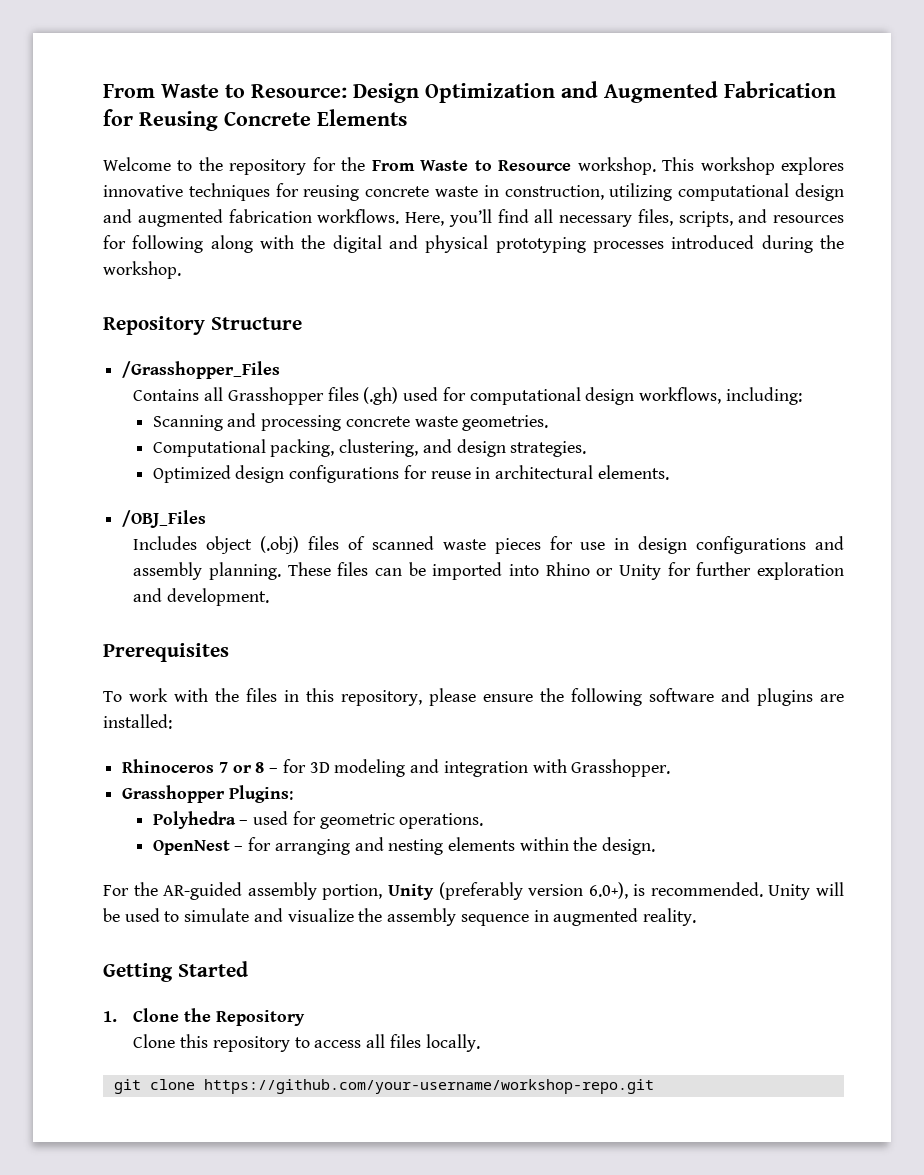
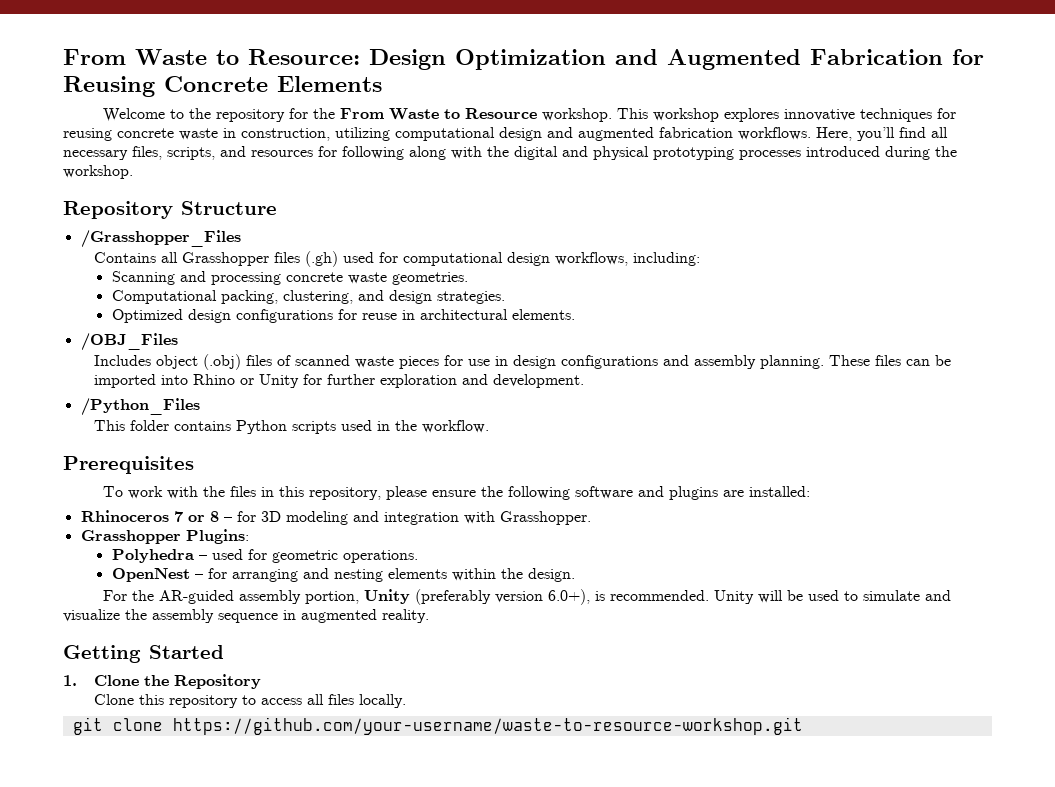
+ /Python_Files
+ This folder contains Python scripts used in the workflow.
- git clone https://github.com/your-username/workshop-repo.git
+ git clone https://github.com/your-username/waste-to-resource-workshop.git

